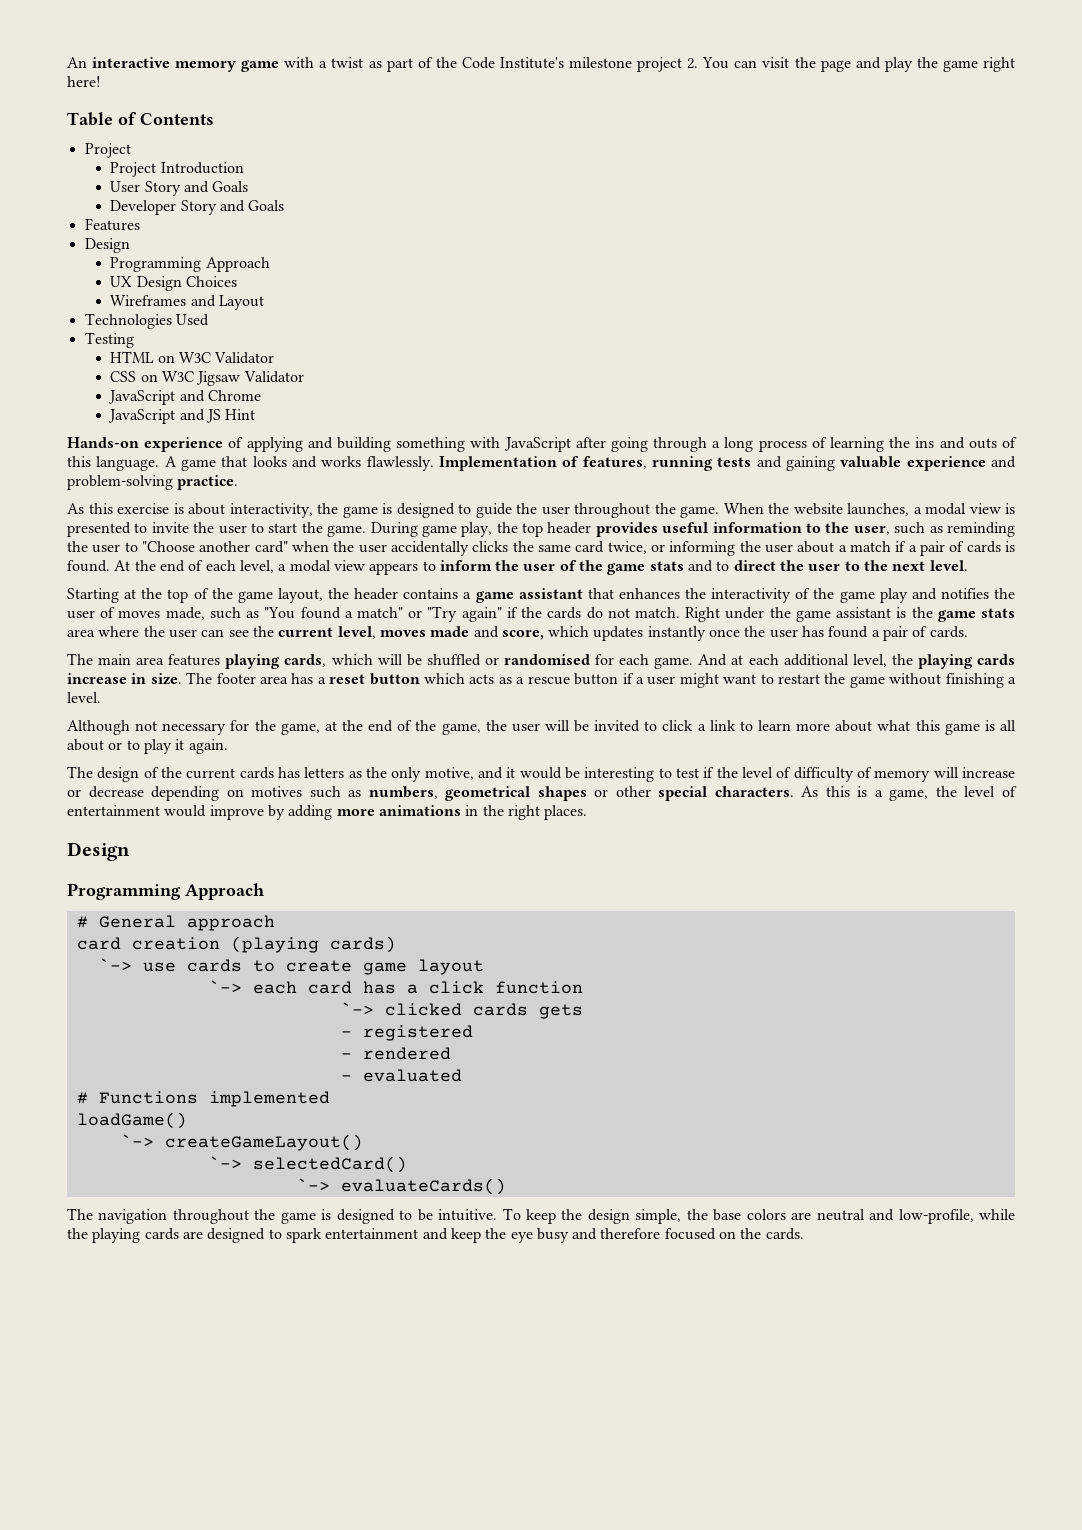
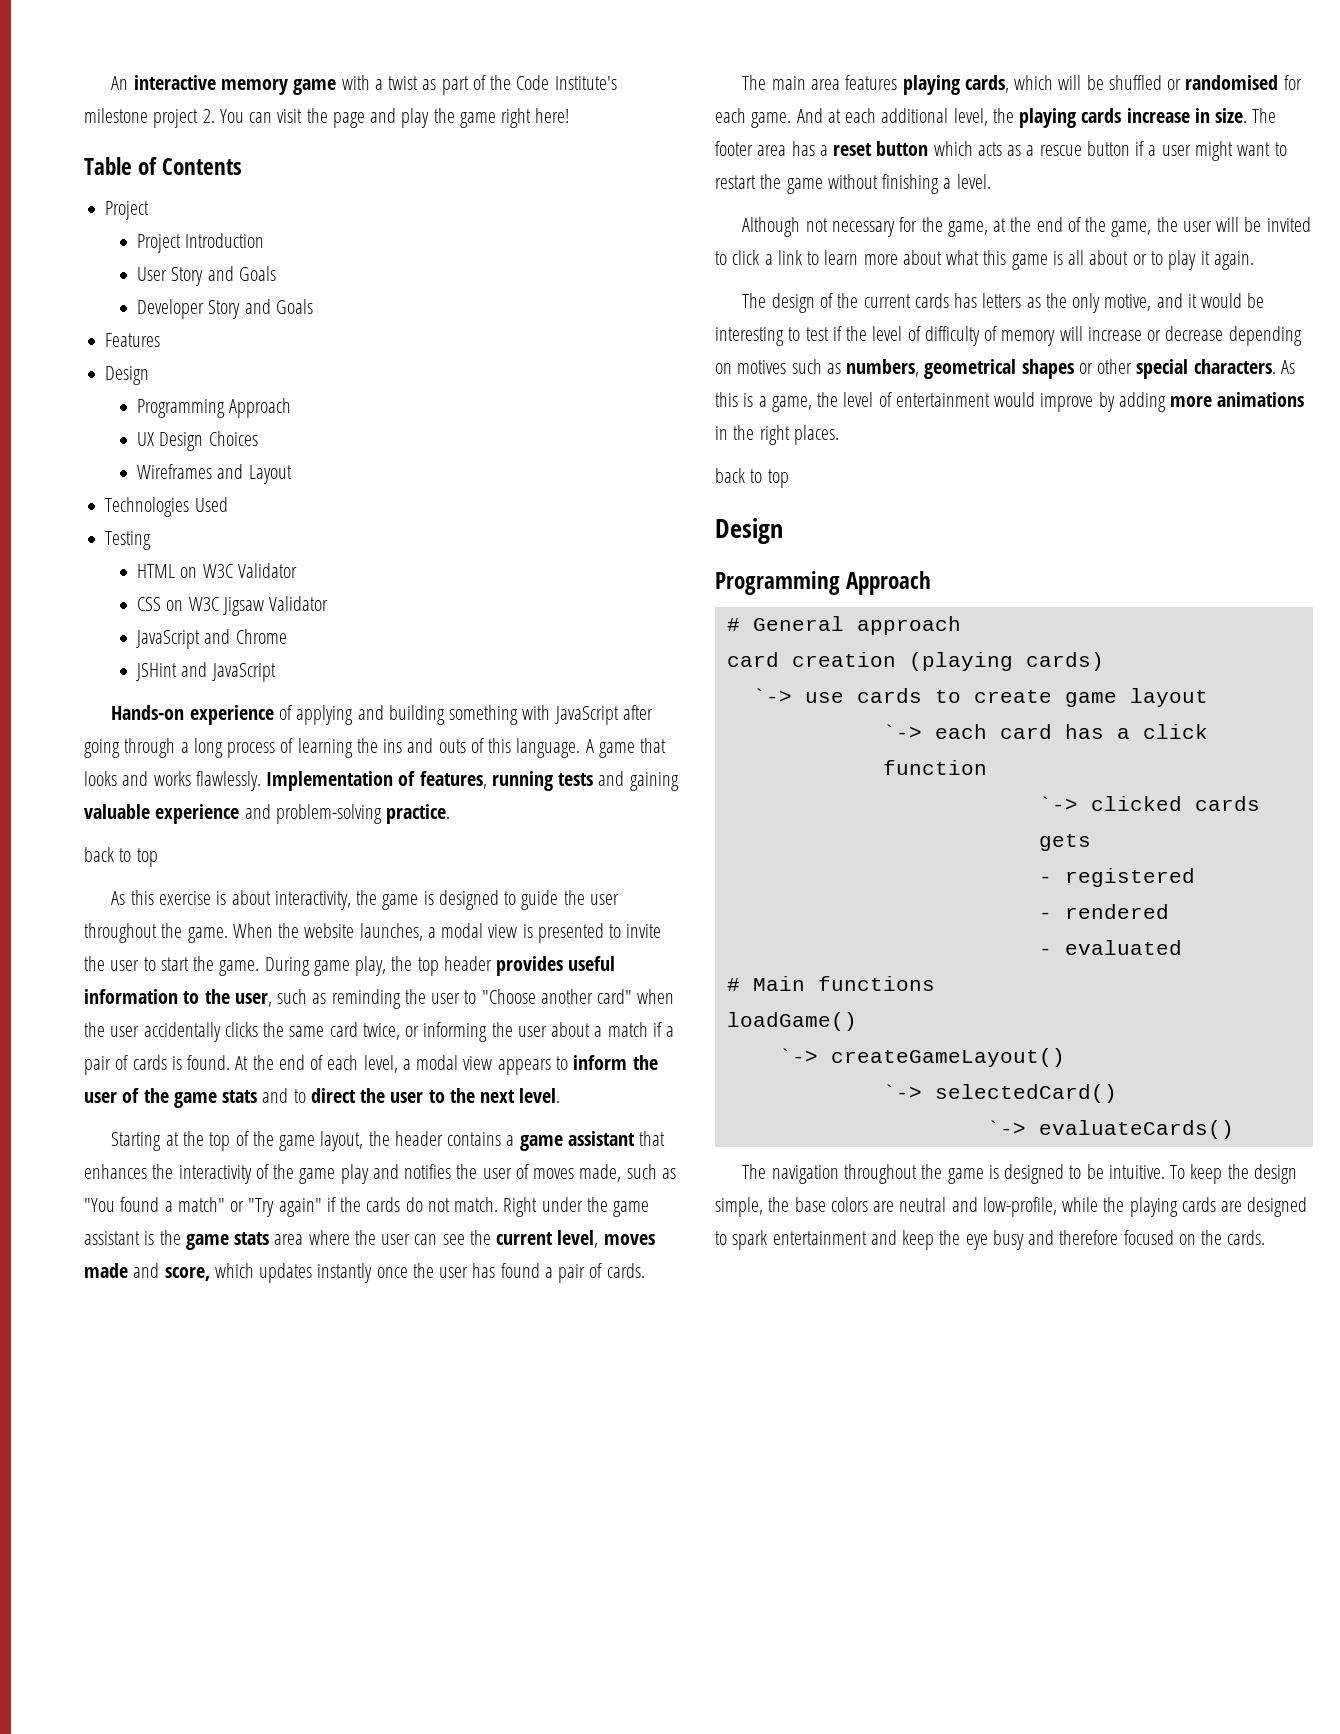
- JavaScript and JS Hint
+ JSHint and JavaScript
  Implementation of features, running tests and gaining valuable experience and problem-solving practice.
+ back to top
  As this is a game, the level of entertainment would improve by adding more animations in the right places.
+ back to top
- # Functions implemented
+ # Main functions

